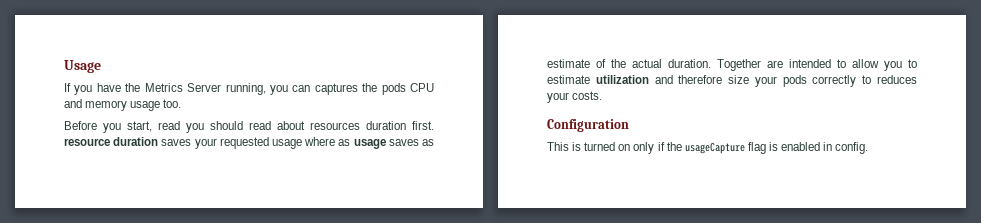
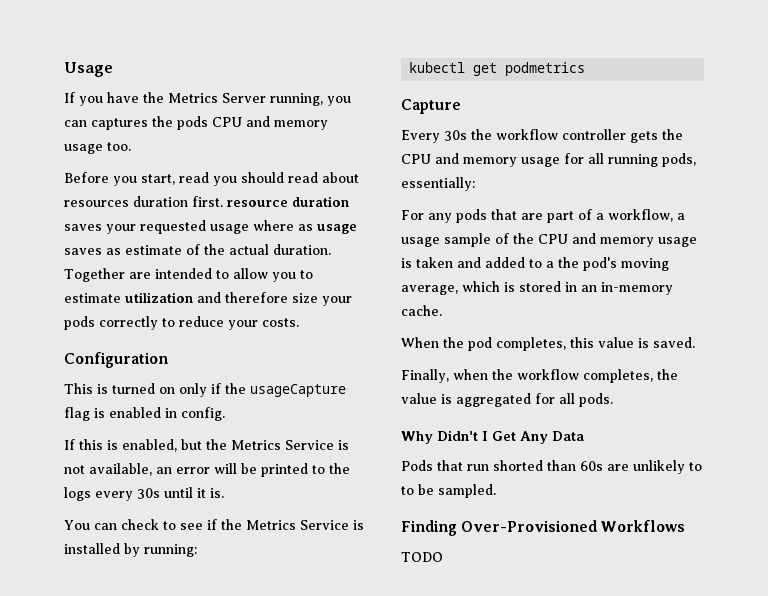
- Together are intended to allow you to estimate utilization and therefore size your pods correctly to reduces your costs.
+ Together are intended to allow you to estimate utilization and therefore size your pods correctly to reduce your costs.
+ If this is enabled, but the Metrics Service is not available, an error will be printed to the logs every 30s until it is.
+ You can check to see if the Metrics Service is installed by running:
+ kubectl get podmetrics
+ Capture
+ Every 30s the workflow controller gets the CPU and memory usage for all running pods, essentially:
+ For any pods that are part of a workflow, a usage sample of the CPU and memory usage is taken and added to a the pod's moving average, which is stored in an in-memory cache.
+ When the pod completes, this value is saved.
+ Finally, when the workflow completes, the value is aggregated for all pods.
+ Why Didn't I Get Any Data
+ Pods that run shorted than 60s are unlikely to to be sampled.
+ Finding Over-Provisioned Workflows
+ TODO

